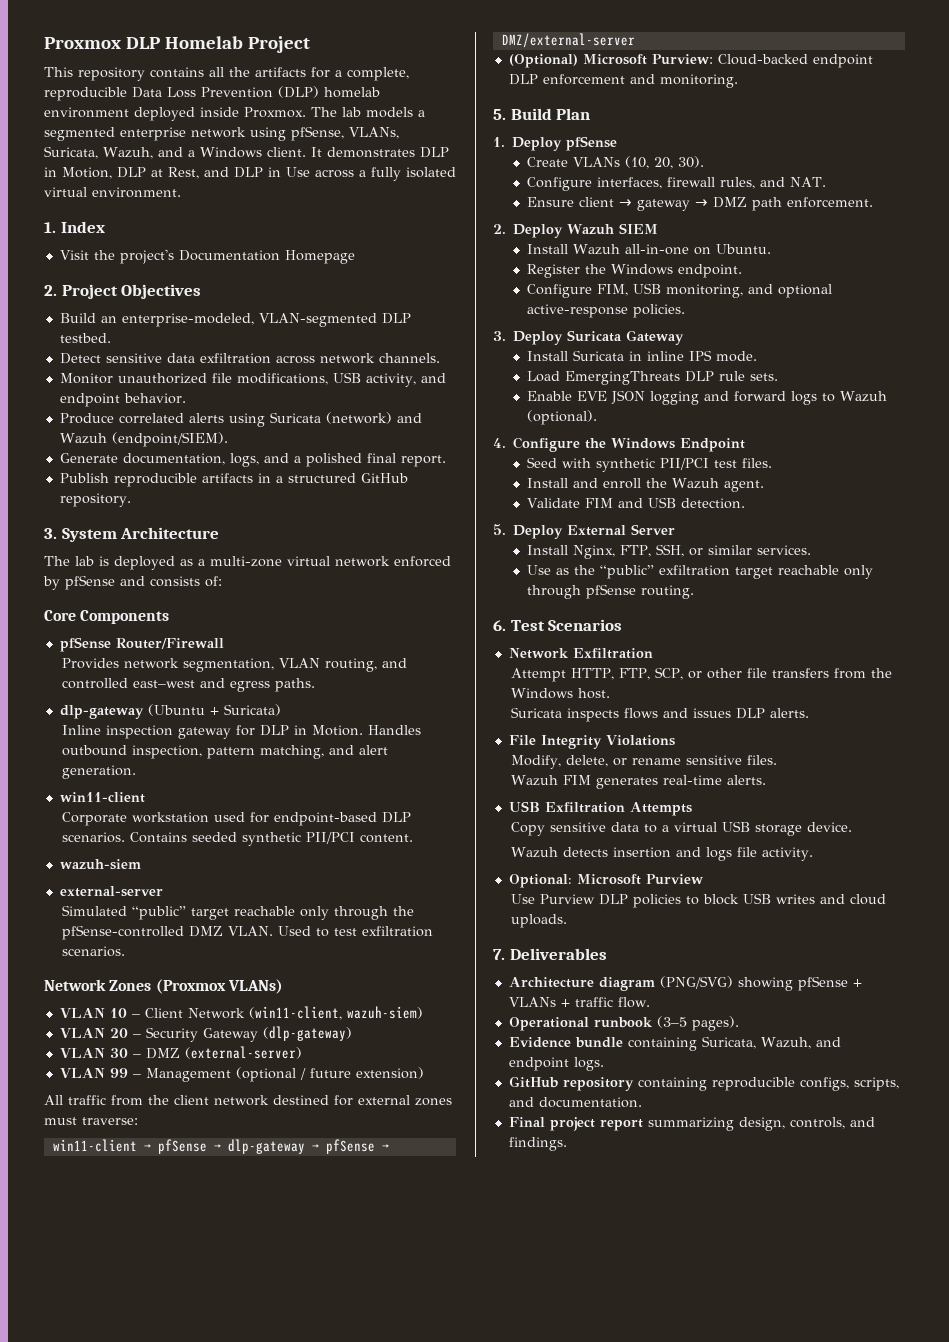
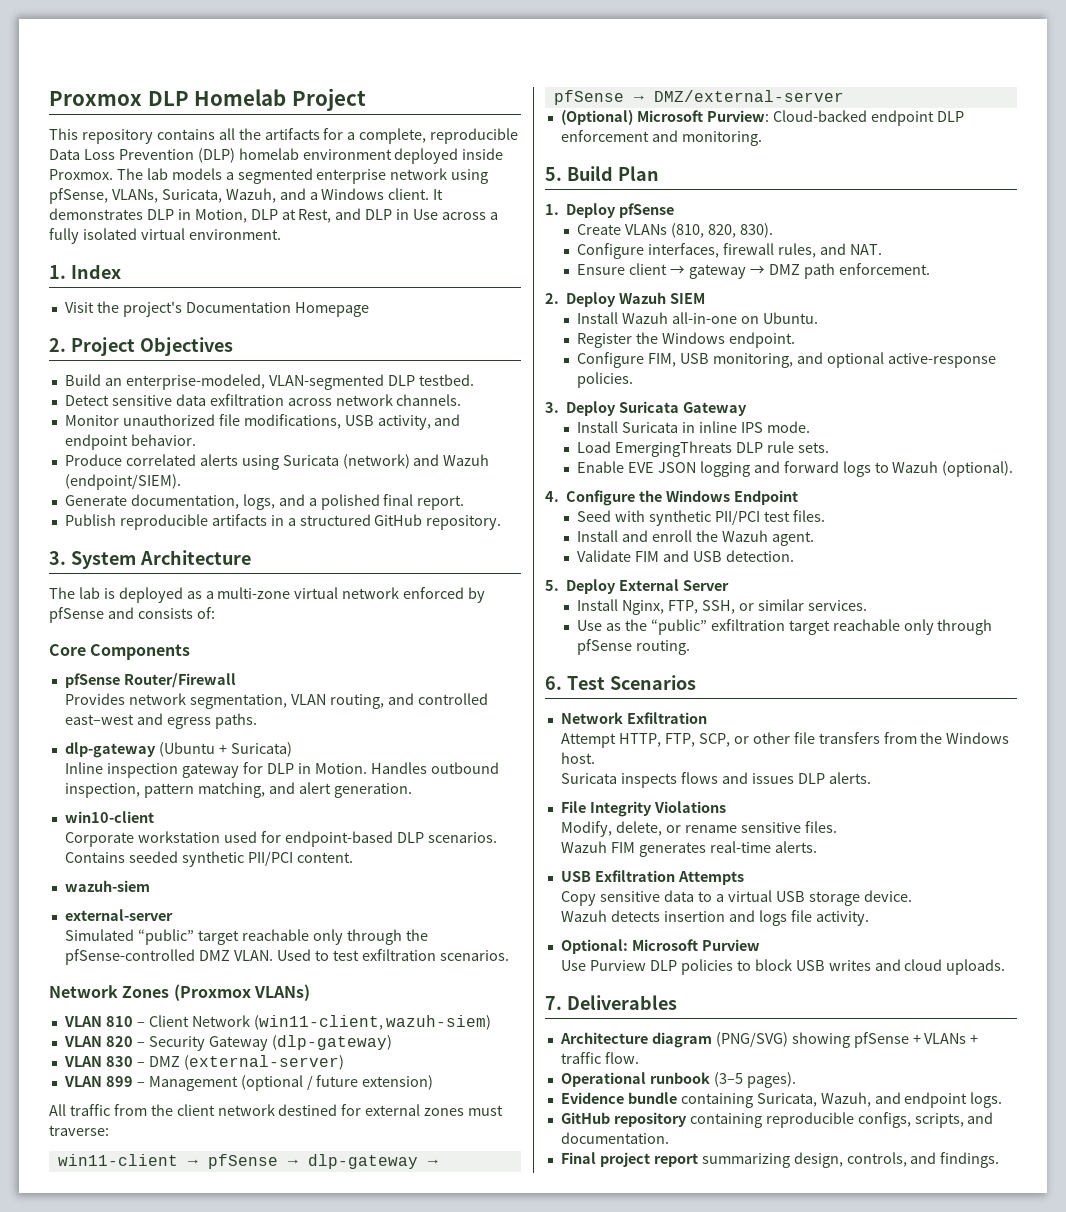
  Handles outbound inspection, pattern matching, and alert generation.
- win11-client
+ win10-client
- VLAN 10 – Client Network (win11-client, wazuh-siem)
+ VLAN 810 – Client Network (win11-client, wazuh-siem)
- VLAN 20 – Security Gateway (dlp-gateway)
+ VLAN 820 – Security Gateway (dlp-gateway)
- VLAN 30 – DMZ (external-server)
+ VLAN 830 – DMZ (external-server)
- VLAN 99 – Management (optional / future extension)
+ VLAN 899 – Management (optional / future extension)
- Create VLANs (10, 20, 30).
+ Create VLANs (810, 820, 830).

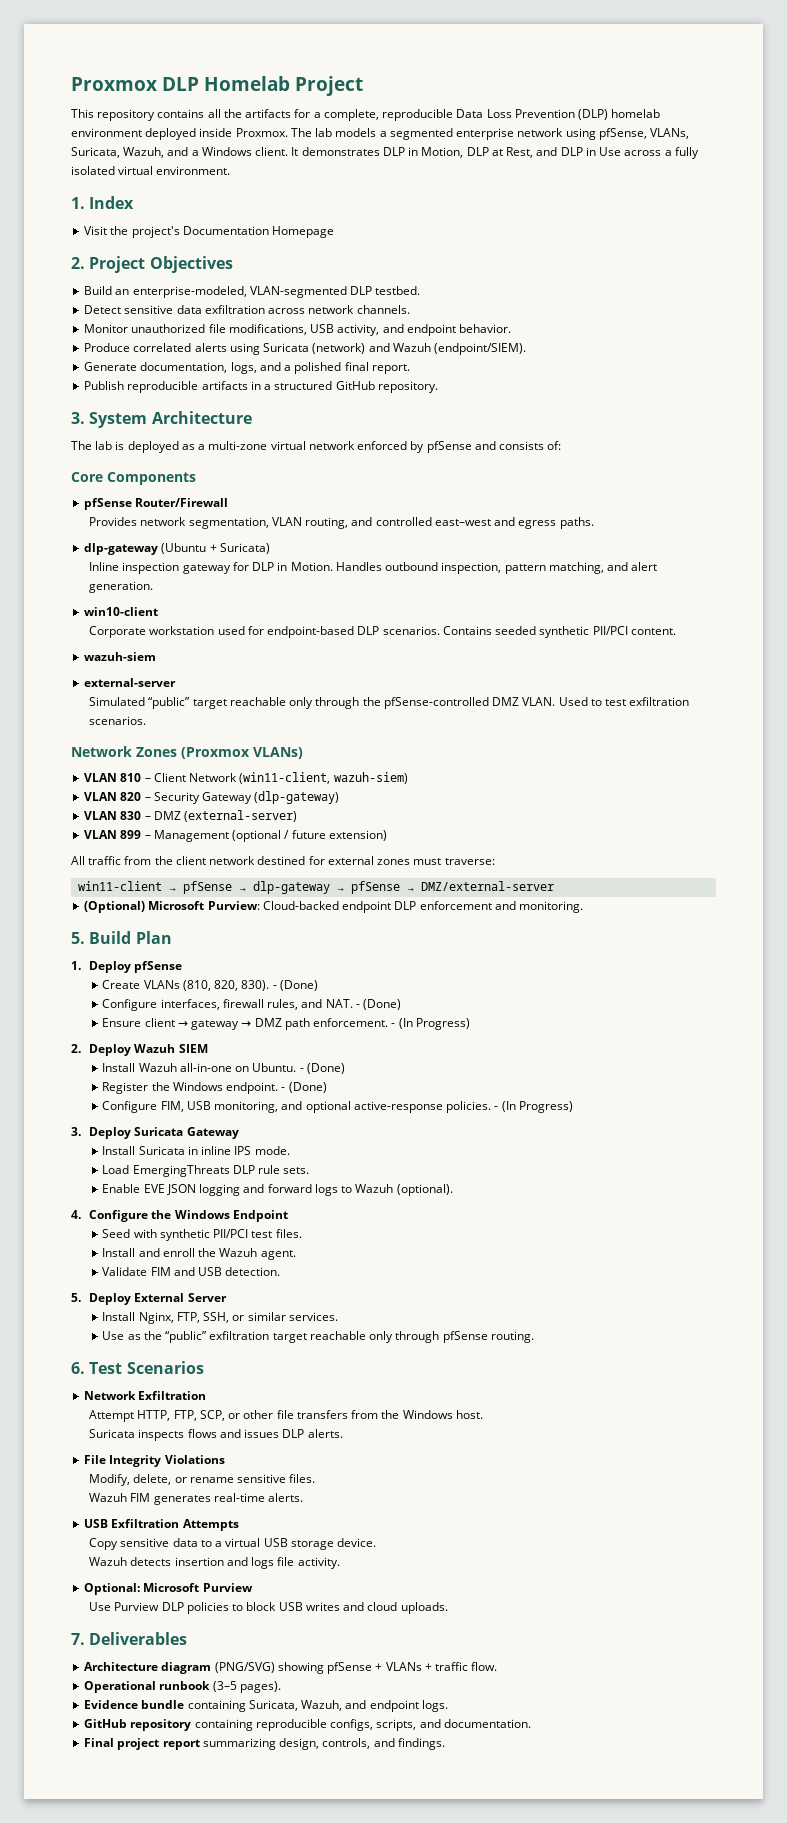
- Create VLANs (810, 820, 830).
+ Create VLANs (810, 820, 830). - (Done)
- Configure interfaces, firewall rules, and NAT.
+ Configure interfaces, firewall rules, and NAT. - (Done)
- Ensure client → gateway → DMZ path enforcement.
+ Ensure client → gateway → DMZ path enforcement. - (In Progress)
- Install Wazuh all-in-one on Ubuntu.
+ Install Wazuh all-in-one on Ubuntu. - (Done)
- Register the Windows endpoint.
+ Register the Windows endpoint. - (Done)
- Configure FIM, USB monitoring, and optional active-response policies.
+ Configure FIM, USB monitoring, and optional active-response policies. - (In Progress)

